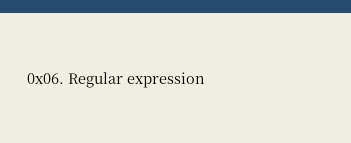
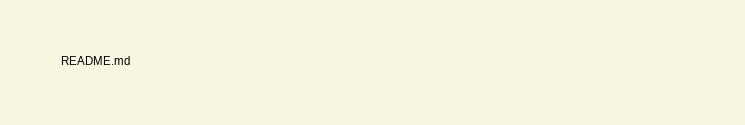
- 0x06. Regular expression
+ README.md

